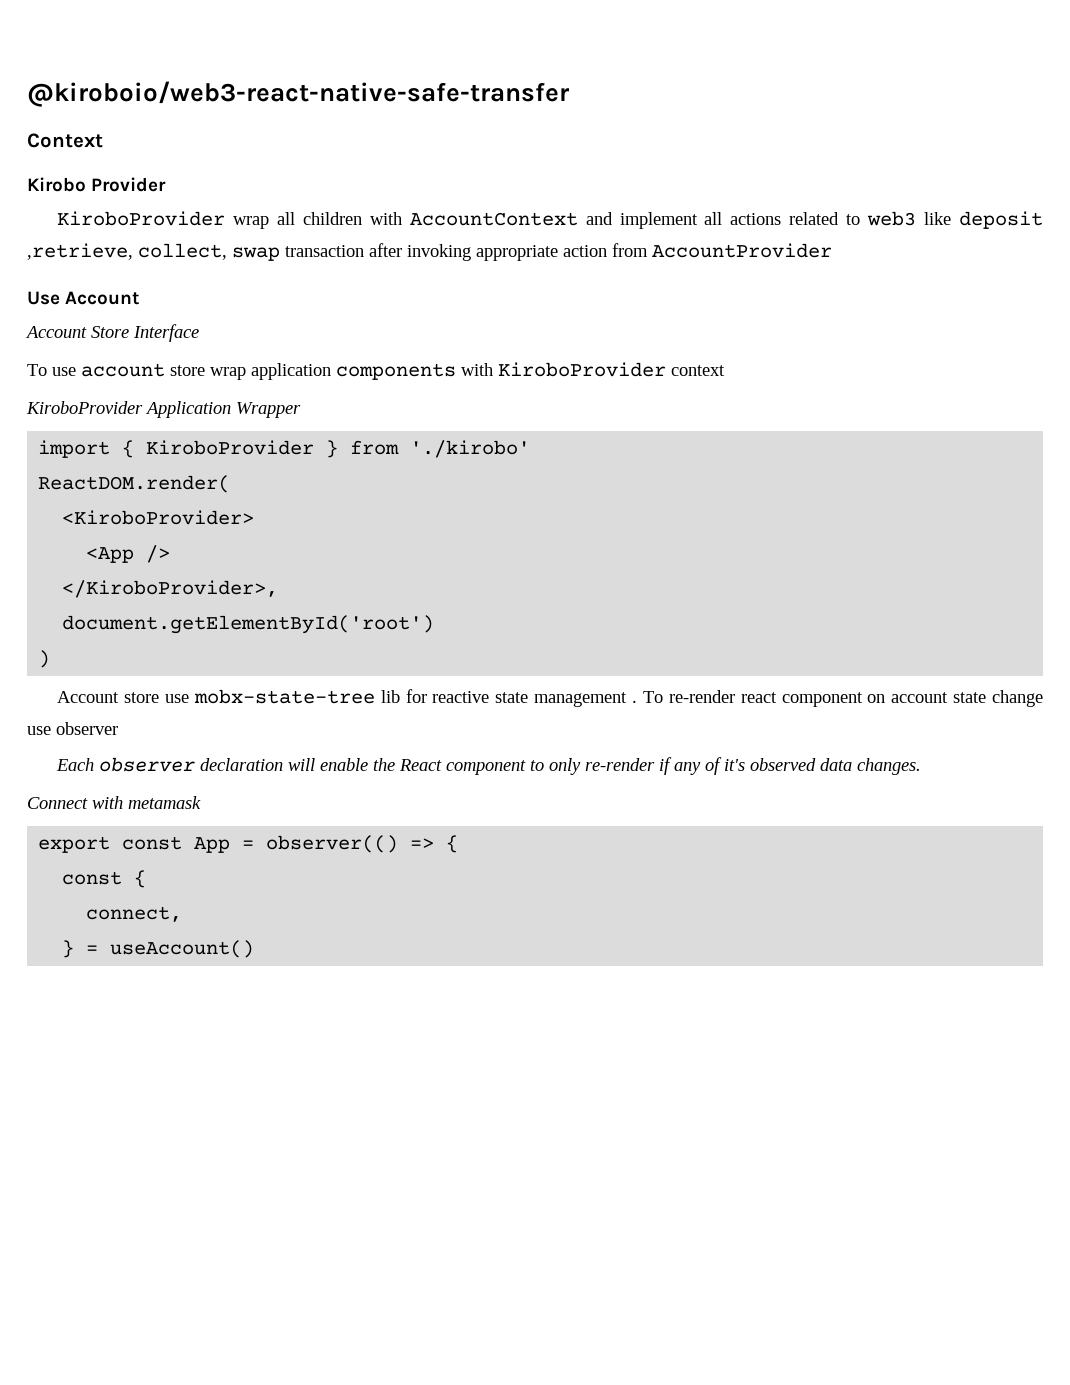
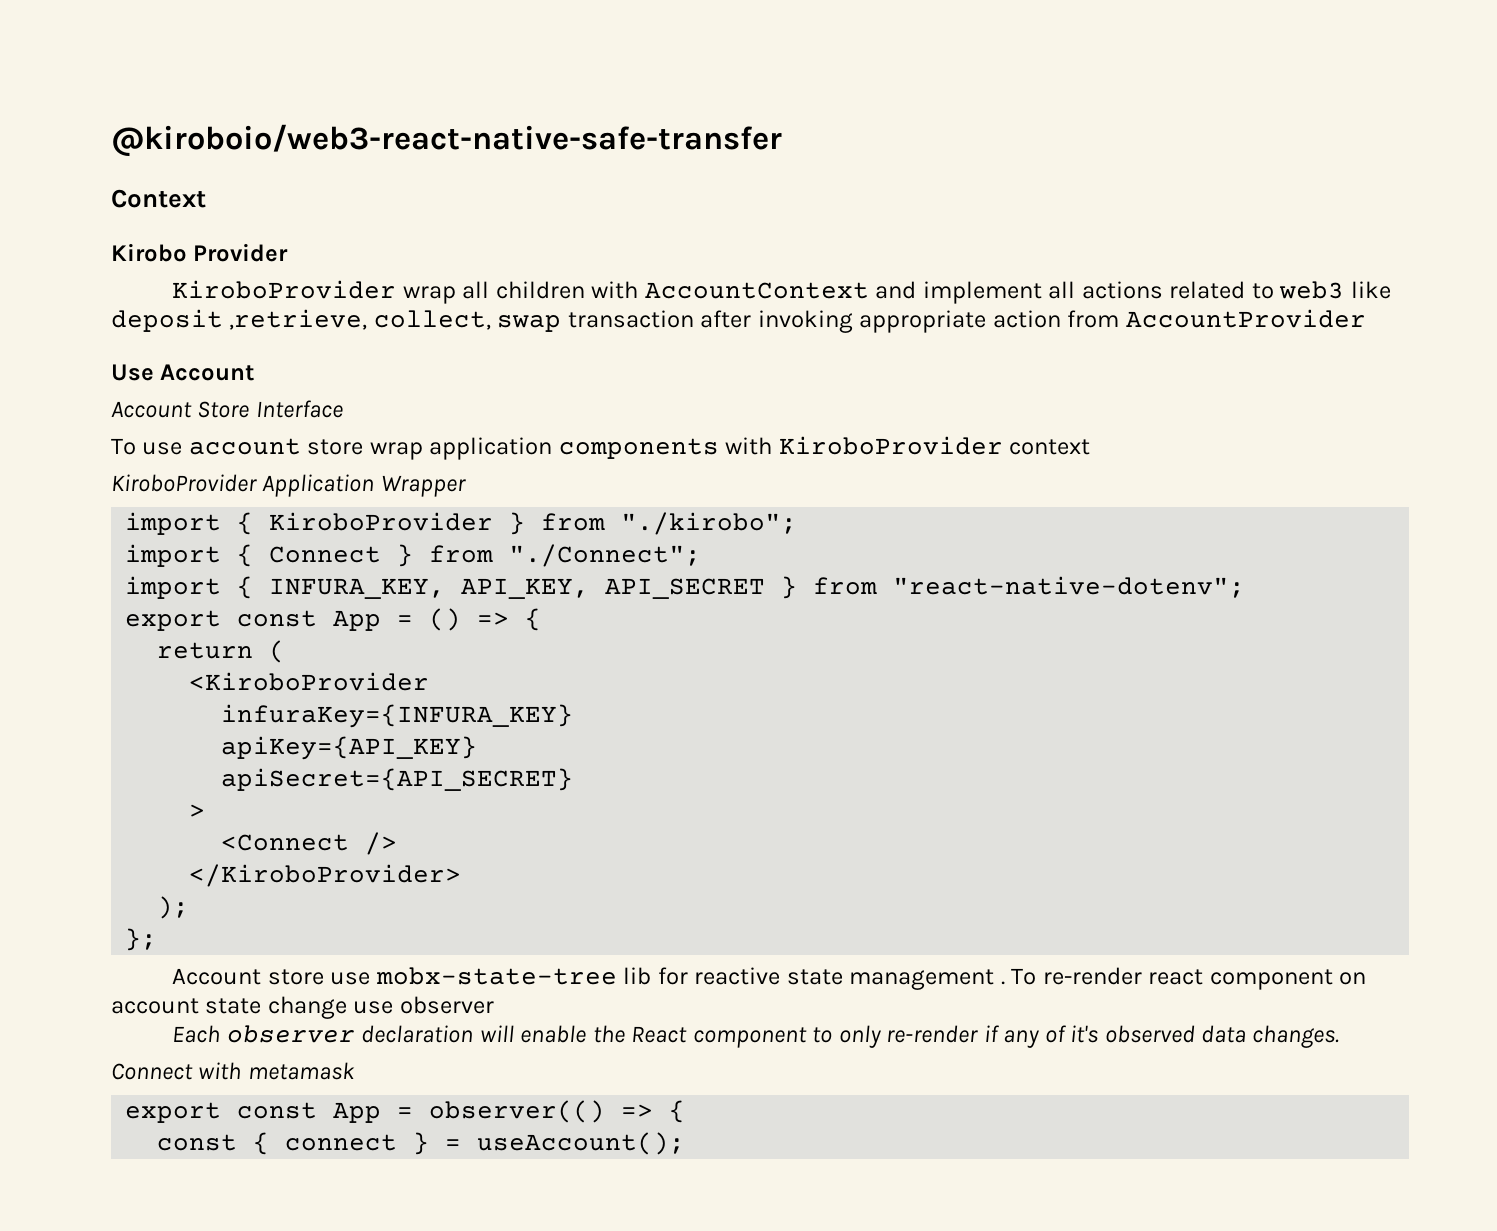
- import { KiroboProvider } from './kirobo'
- ReactDOM.render(
- <KiroboProvider>
- <App />
- </KiroboProvider>,
- document.getElementById('root')
- )
+ import { KiroboProvider } from "./kirobo";
+ import { Connect } from "./Connect";
+ import { INFURA_KEY, API_KEY, API_SECRET } from "react-native-dotenv";
+ export const App = () => {
+ return (
+ <KiroboProvider
+ infuraKey={INFURA_KEY}
+ apiKey={API_KEY}
+ apiSecret={API_SECRET}
+ >
+ <Connect />
+ </KiroboProvider>
+ );
+ };
- const {
- connect,
- } = useAccount()
+ const { connect } = useAccount();

